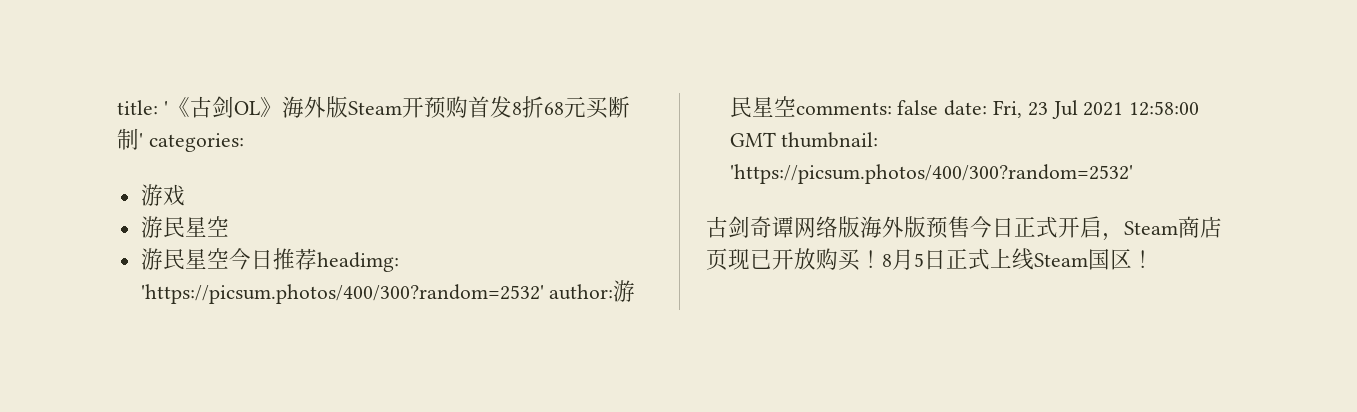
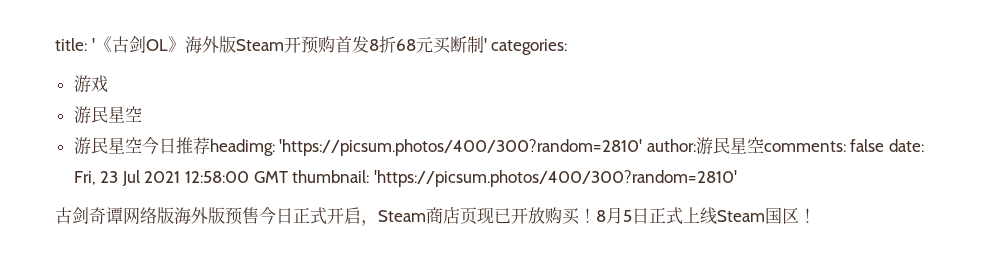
- 游民星空今日推荐headimg: 'https://picsum.photos/400/300?random=2532' author:游民星空comments: false date: Fri, 23 Jul 2021 12:58:00 GMT thumbnail: 'https://picsum.photos/400/300?random=2532'
+ 游民星空今日推荐headimg: 'https://picsum.photos/400/300?random=2810' author:游民星空comments: false date: Fri, 23 Jul 2021 12:58:00 GMT thumbnail: 'https://picsum.photos/400/300?random=2810'

